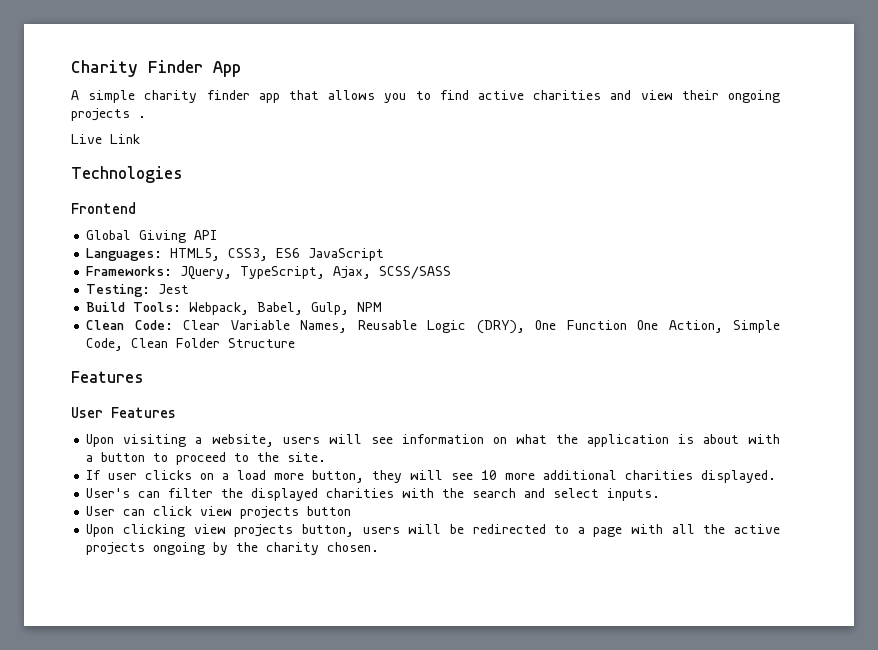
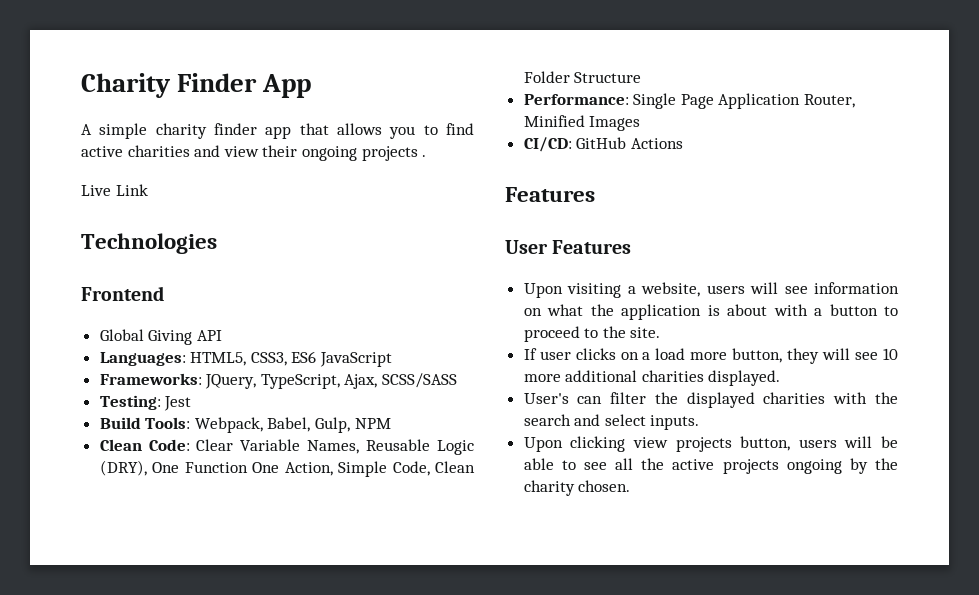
+ Performance: Single Page Application Router, Minified Images
+ CI/CD: GitHub Actions
- User can click view projects button
- Upon clicking view projects button, users will be redirected to a page with all the active projects ongoing by the charity chosen.
+ Upon clicking view projects button, users will be able to see all the active projects ongoing by the charity chosen.

